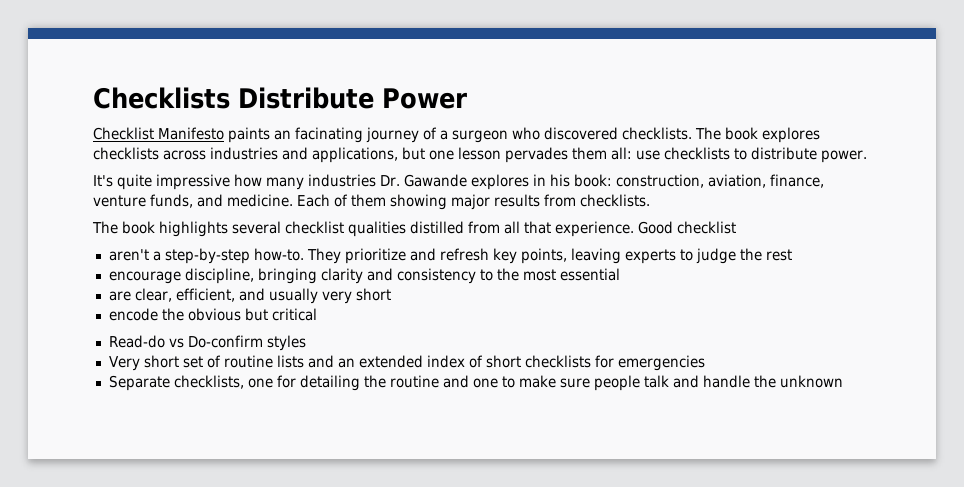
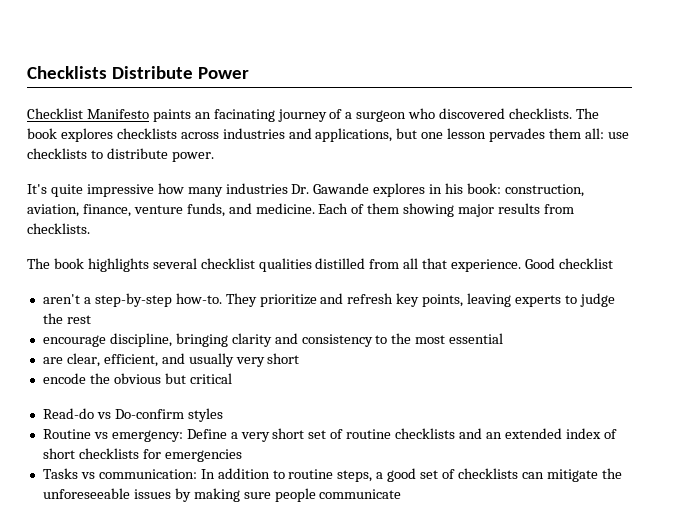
- Very short set of routine lists and an extended index of short checklists for emergencies
+ Routine vs emergency: Define a very short set of routine checklists and an extended index of short checklists for emergencies
- Separate checklists, one for detailing the routine and one to make sure people talk and handle the unknown
+ Tasks vs communication: In addition to routine steps, a good set of checklists can mitigate the unforeseeable issues by making sure people communicate

